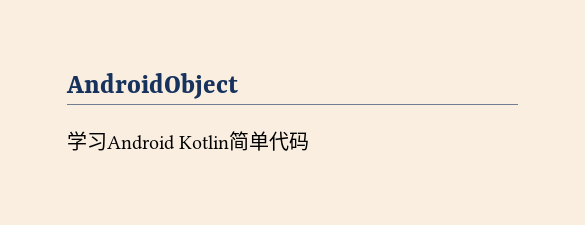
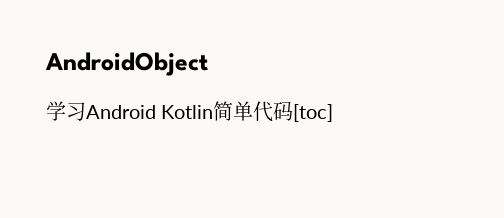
- 学习Android Kotlin简单代码
+ 学习Android Kotlin简单代码[toc]

